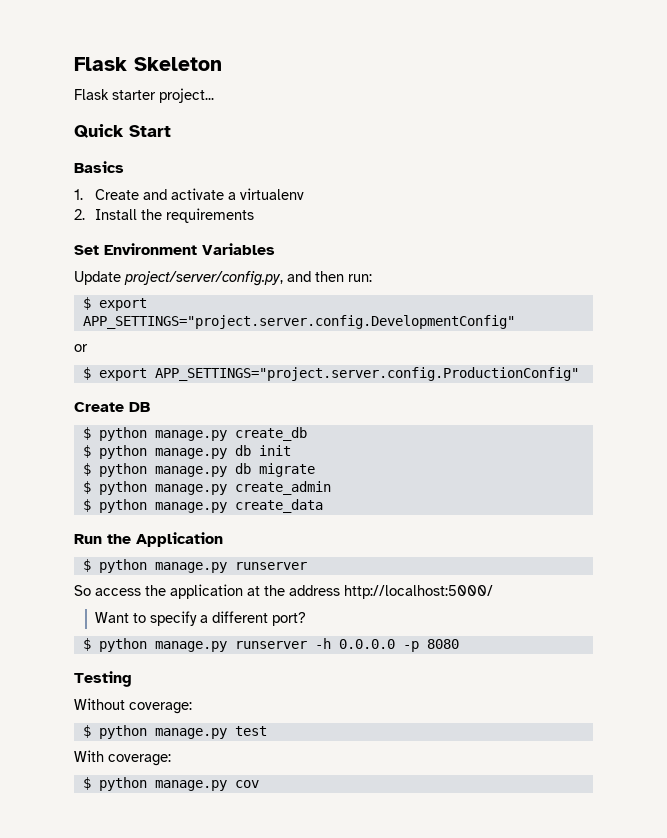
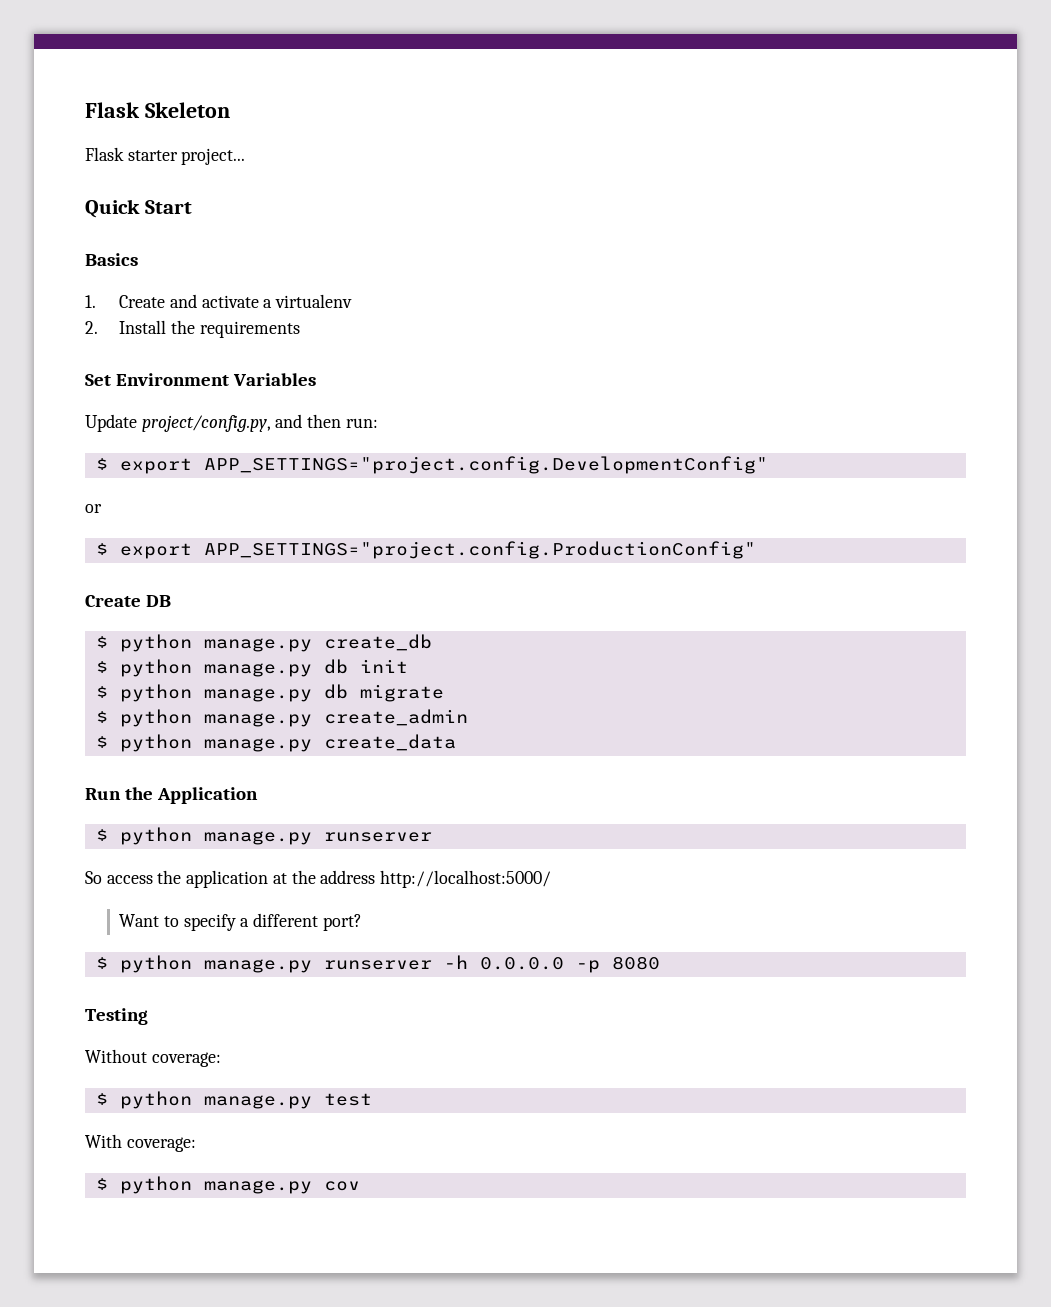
- Update project/server/config.py, and then run:
+ Update project/config.py, and then run:
- $ export APP_SETTINGS="project.server.config.DevelopmentConfig"
+ $ export APP_SETTINGS="project.config.DevelopmentConfig"
- $ export APP_SETTINGS="project.server.config.ProductionConfig"
+ $ export APP_SETTINGS="project.config.ProductionConfig"

